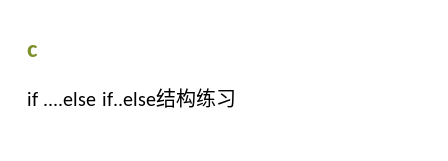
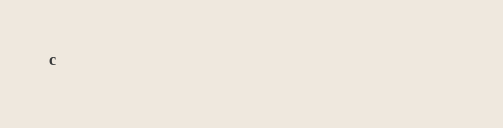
- if ....else if..else结构练习

